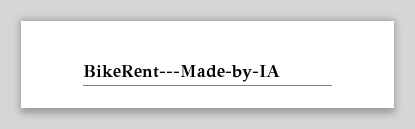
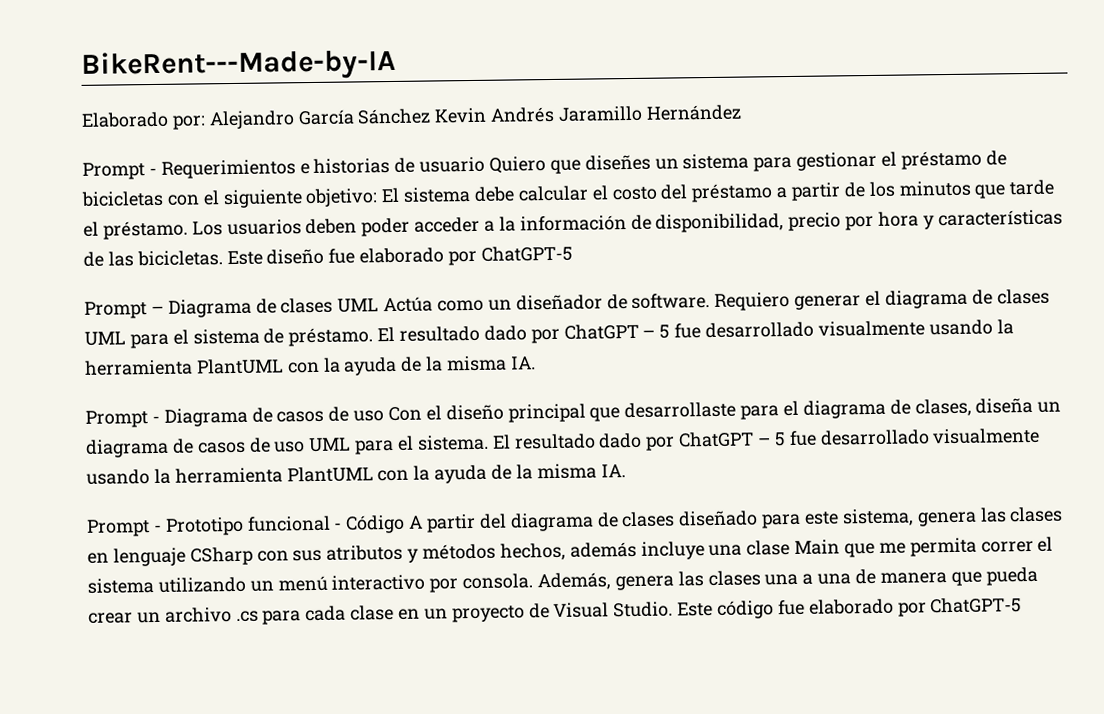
+ Elaborado por: Alejandro García Sánchez Kevin Andrés Jaramillo Hernández
+ Prompt - Requerimientos e historias de usuario Quiero que diseñes un sistema para gestionar el préstamo de bicicletas con el siguiente objetivo: El sistema debe calcular el costo del préstamo a partir de los minutos que tarde el préstamo. Los usuarios deben poder acceder a la información de disponibilidad, precio por hora y características de las bicicletas. Este diseño fue elaborado por ChatGPT-5
+ Prompt – Diagrama de clases UML Actúa como un diseñador de software. Requiero generar el diagrama de clases UML para el sistema de préstamo. El resultado dado por ChatGPT – 5 fue desarrollado visualmente usando la herramienta PlantUML con la ayuda de la misma IA.
+ Prompt - Diagrama de casos de uso Con el diseño principal que desarrollaste para el diagrama de clases, diseña un diagrama de casos de uso UML para el sistema. El resultado dado por ChatGPT – 5 fue desarrollado visualmente usando la herramienta PlantUML con la ayuda de la misma IA.
+ Prompt - Prototipo funcional - Código A partir del diagrama de clases diseñado para este sistema, genera las clases en lenguaje CSharp con sus atributos y métodos hechos, además incluye una clase Main que me permita correr el sistema utilizando un menú interactivo por consola. Además, genera las clases una a una de manera que pueda crear un archivo .cs para cada clase en un proyecto de Visual Studio. Este código fue elaborado por ChatGPT-5

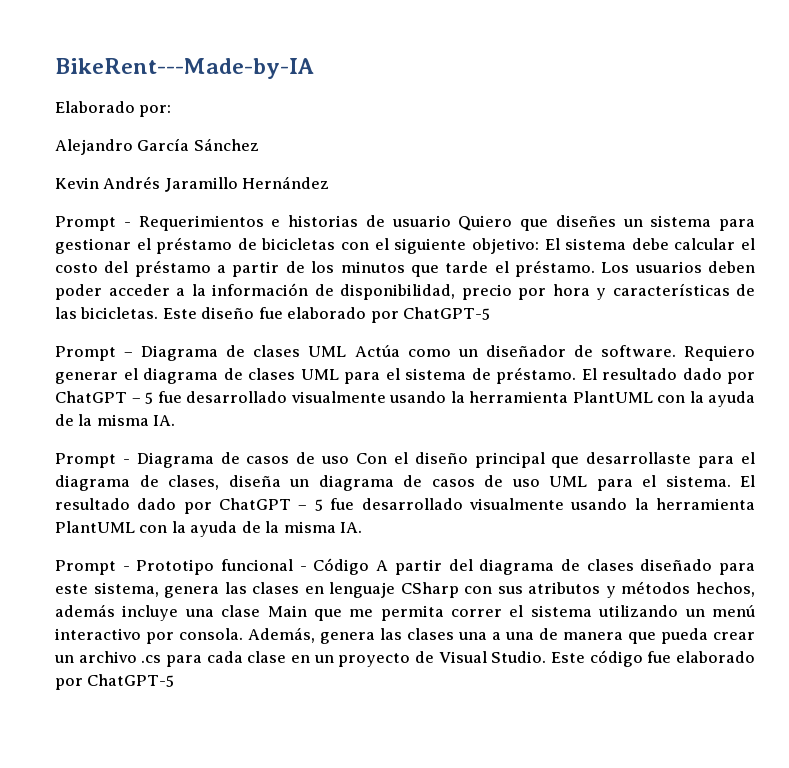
- Elaborado por: Alejandro García Sánchez Kevin Andrés Jaramillo Hernández
+ Elaborado por:
+ Alejandro García Sánchez
+ Kevin Andrés Jaramillo Hernández

